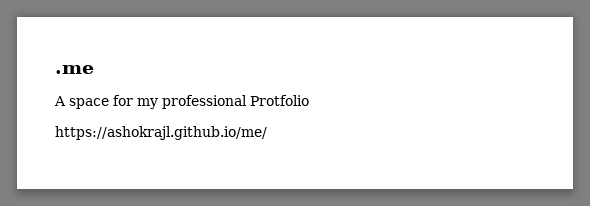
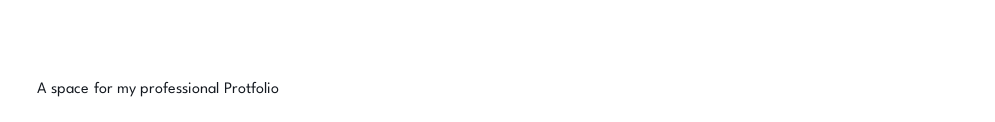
- .me
- https://ashokrajl.github.io/me/

